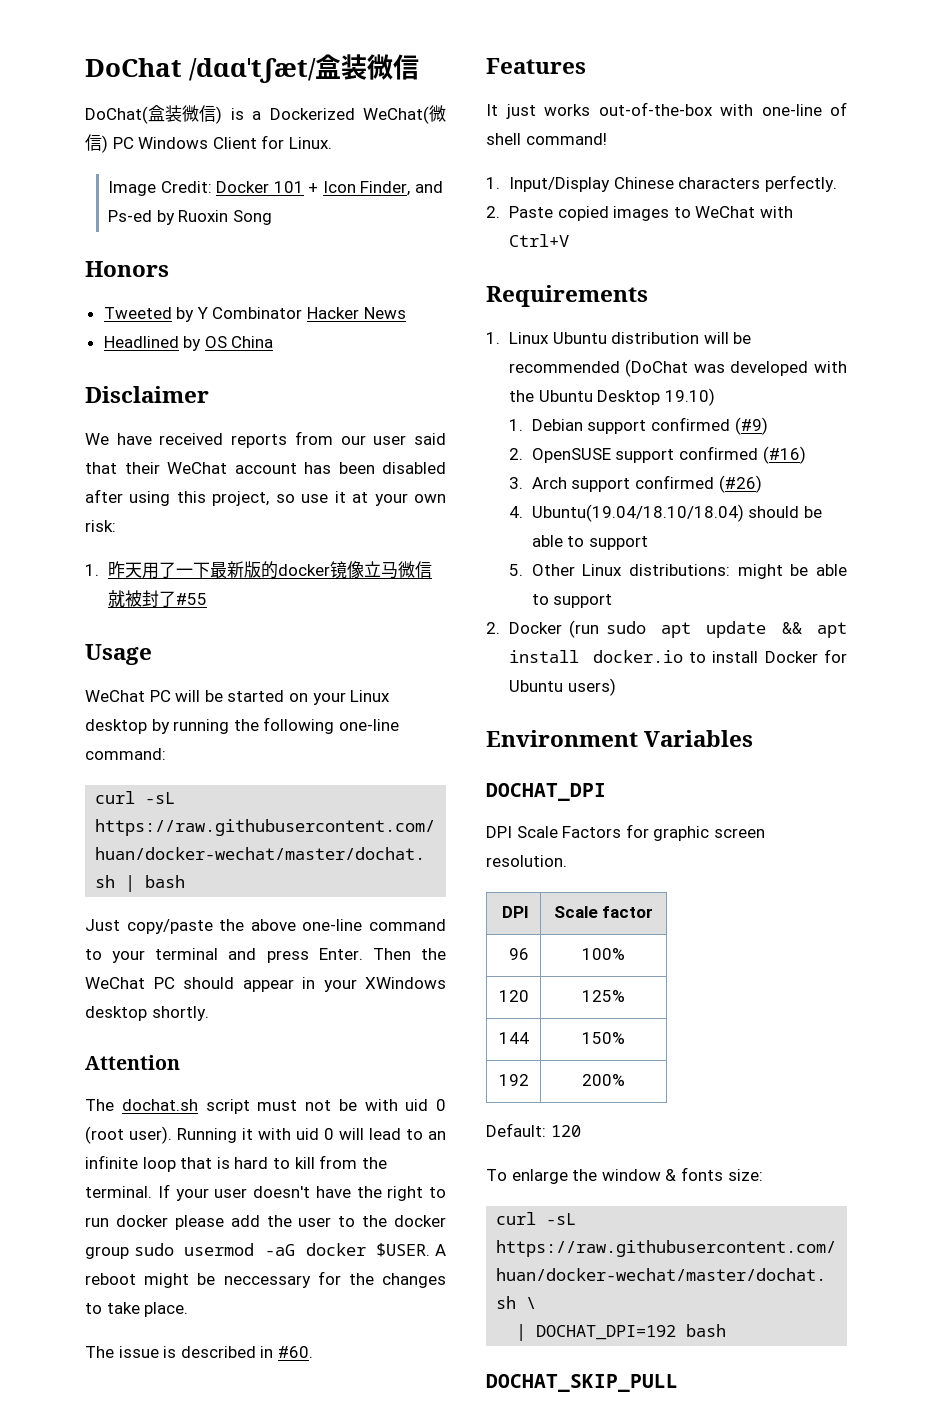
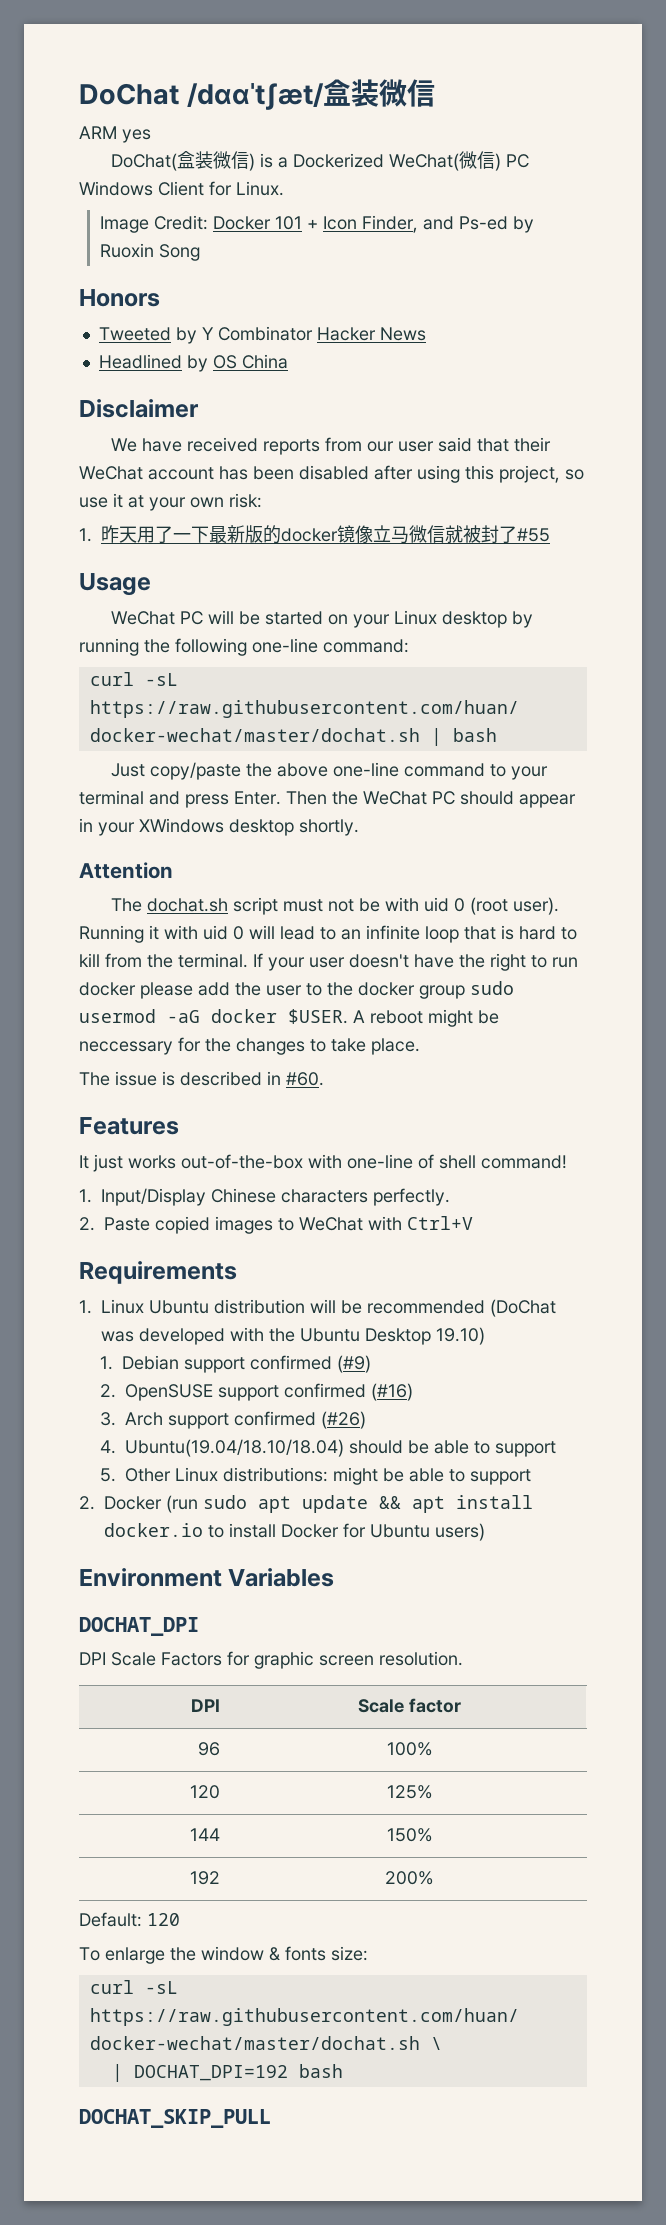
+ ARM yes

